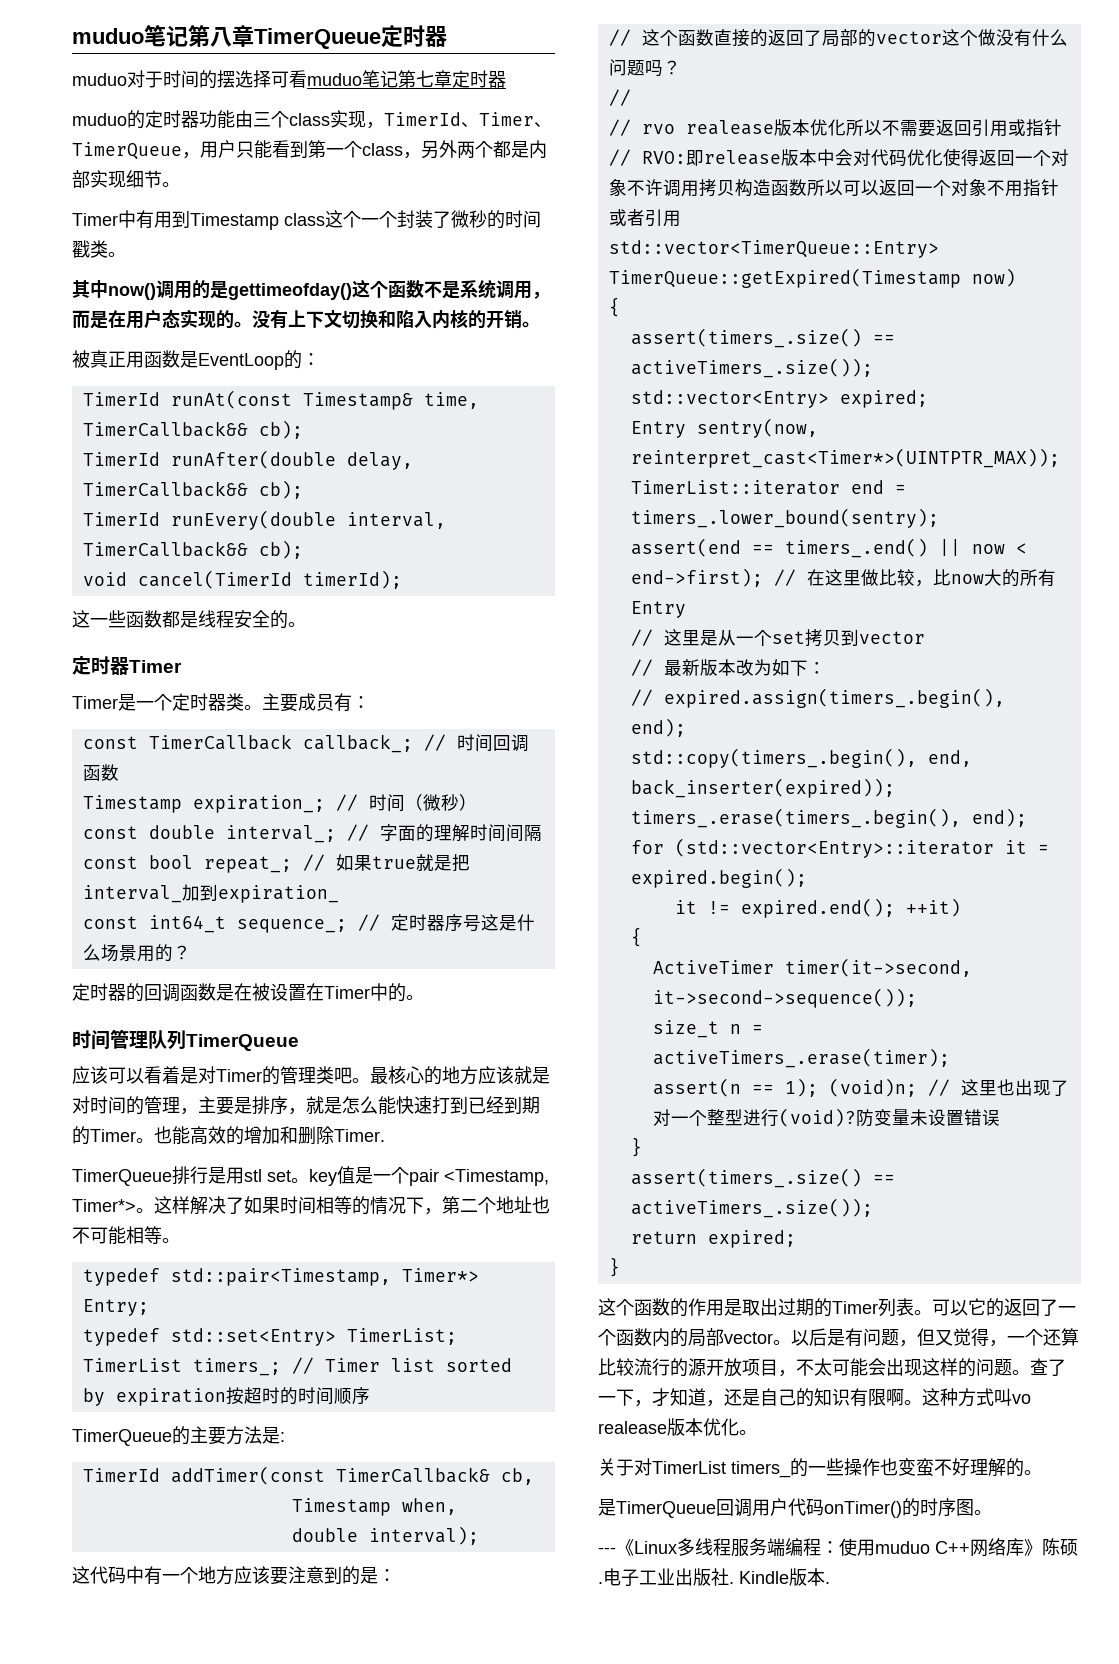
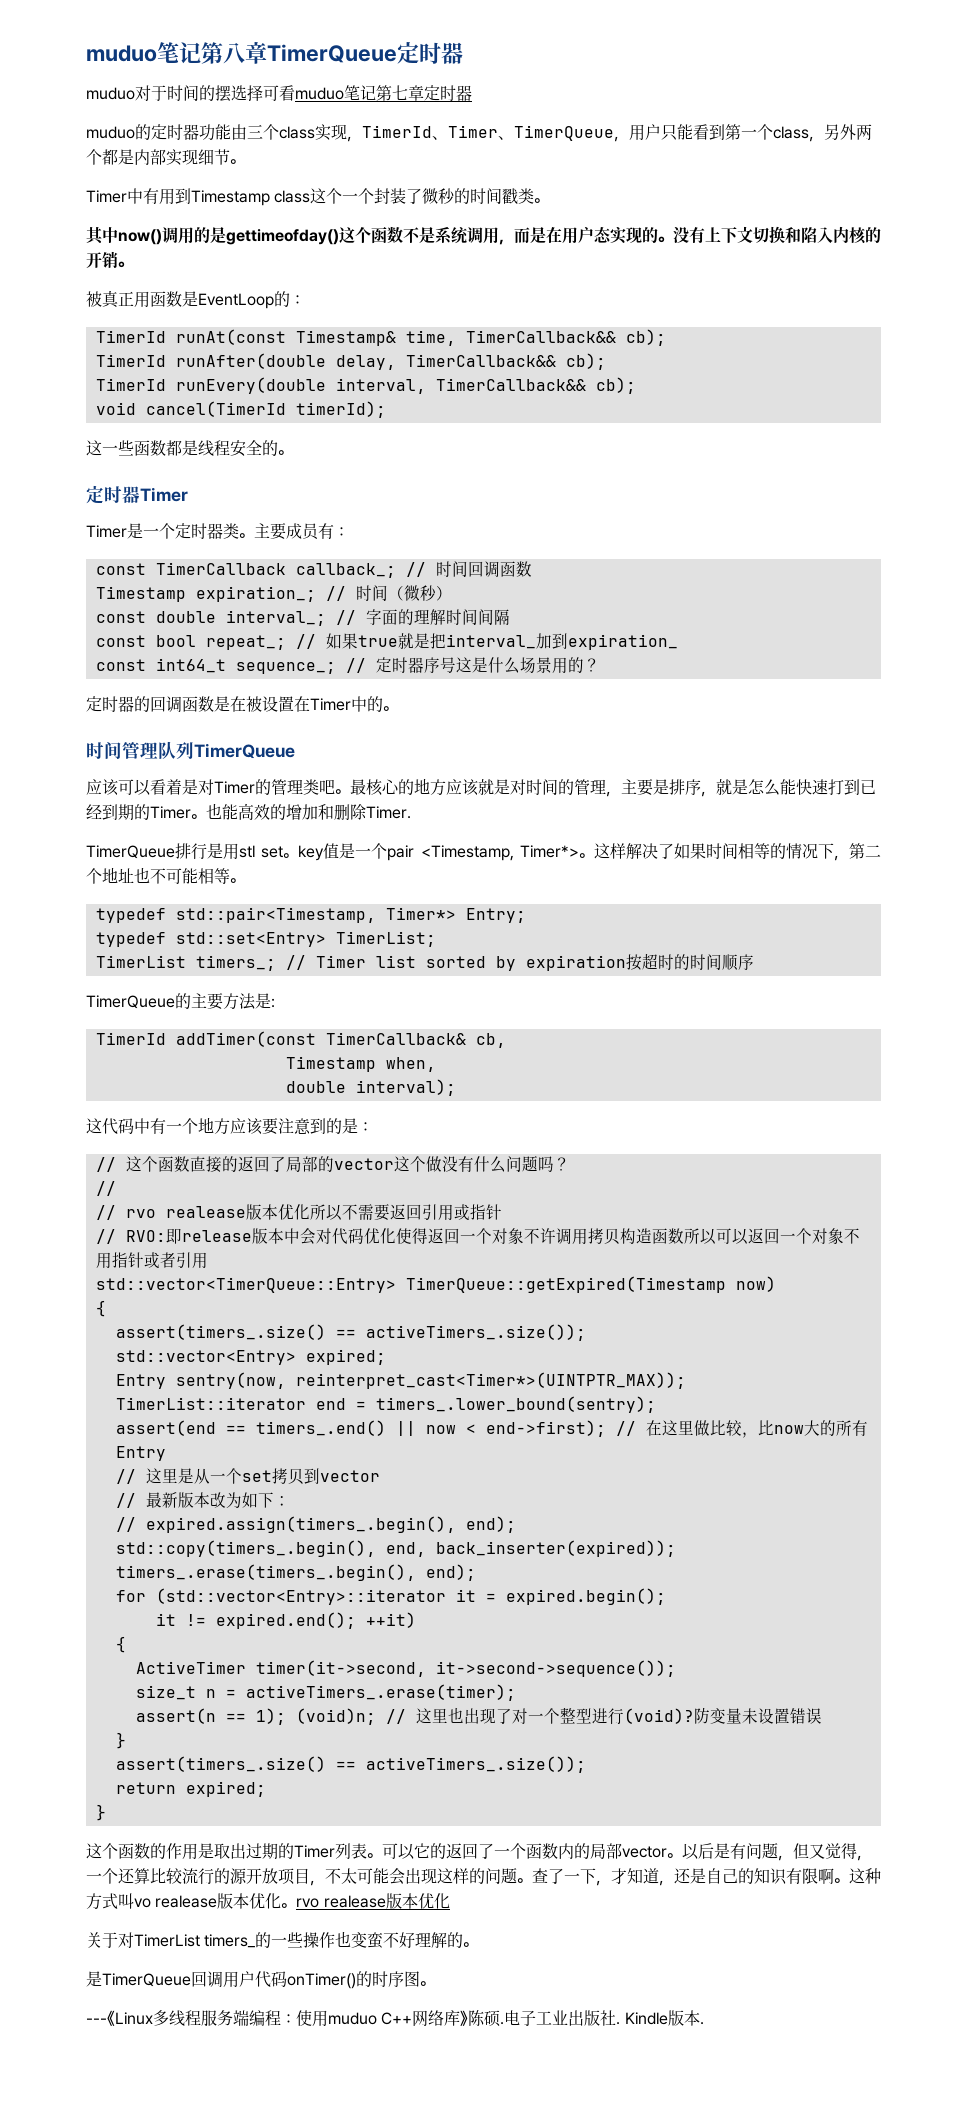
- 这种方式叫vo realease版本优化。
+ 这种方式叫vo realease版本优化。rvo realease版本优化

